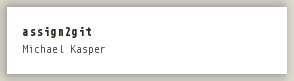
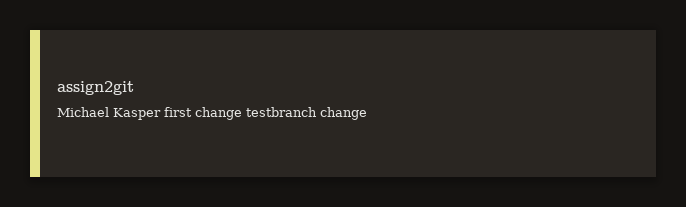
- Michael Kasper
+ Michael Kasper first change testbranch change

